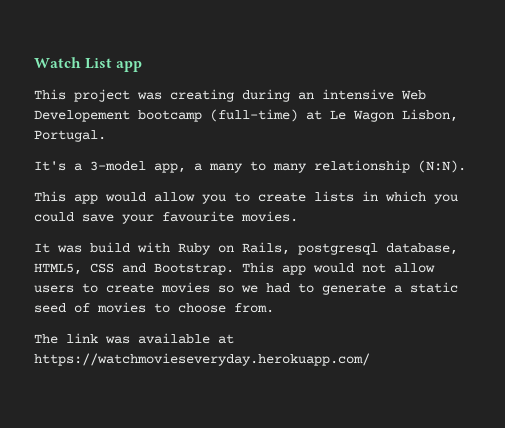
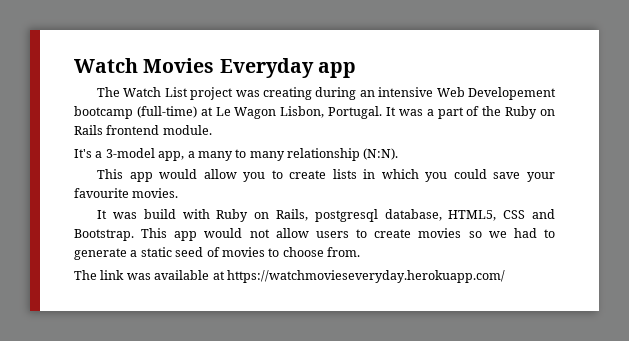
- Watch List app
- This project was creating during an intensive Web Developement bootcamp (full-time) at Le Wagon Lisbon, Portugal.
+ Watch Movies Everyday app
+ The Watch List project was creating during an intensive Web Developement bootcamp (full-time) at Le Wagon Lisbon, Portugal. It was a part of the Ruby on Rails frontend module.

